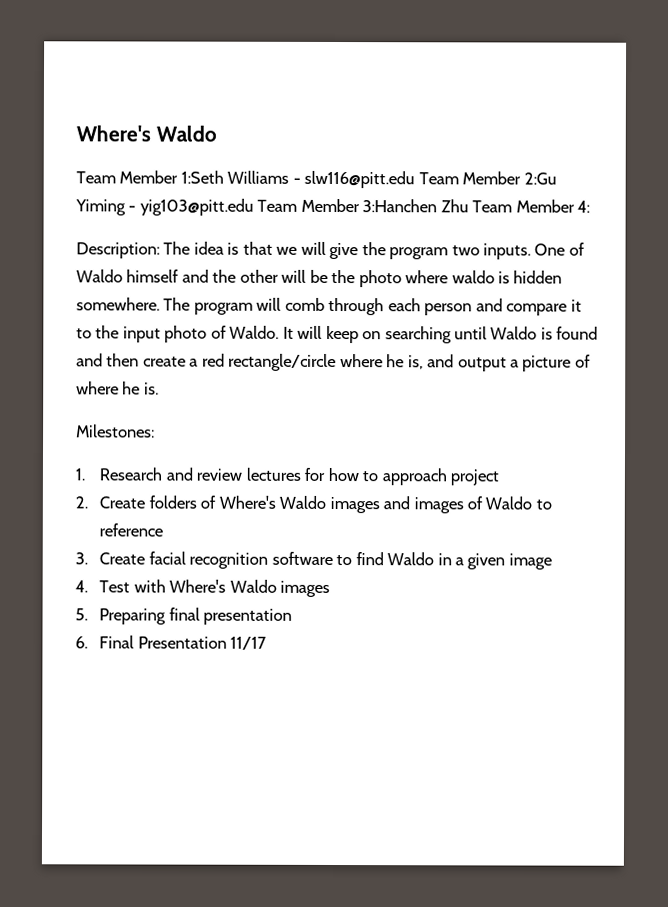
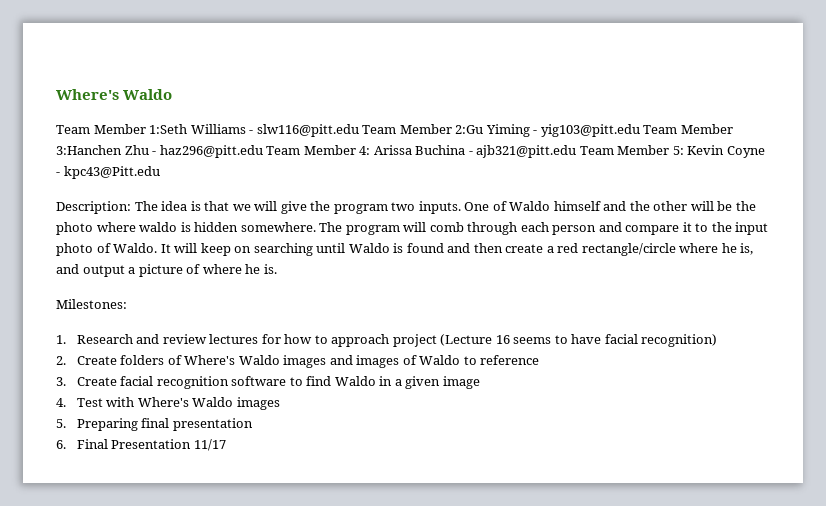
- Team Member 1:Seth Williams - slw116@pitt.edu Team Member 2:Gu Yiming - yig103@pitt.edu Team Member 3:Hanchen Zhu Team Member 4:
+ Team Member 1:Seth Williams - slw116@pitt.edu Team Member 2:Gu Yiming - yig103@pitt.edu Team Member 3:Hanchen Zhu - haz296@pitt.edu Team Member 4: Arissa Buchina - ajb321@pitt.edu Team Member 5: Kevin Coyne - kpc43@Pitt.edu
- 1. Research and review lectures for how to approach project
+ 1. Research and review lectures for how to approach project (Lecture 16 seems to have facial recognition)

